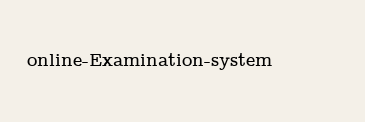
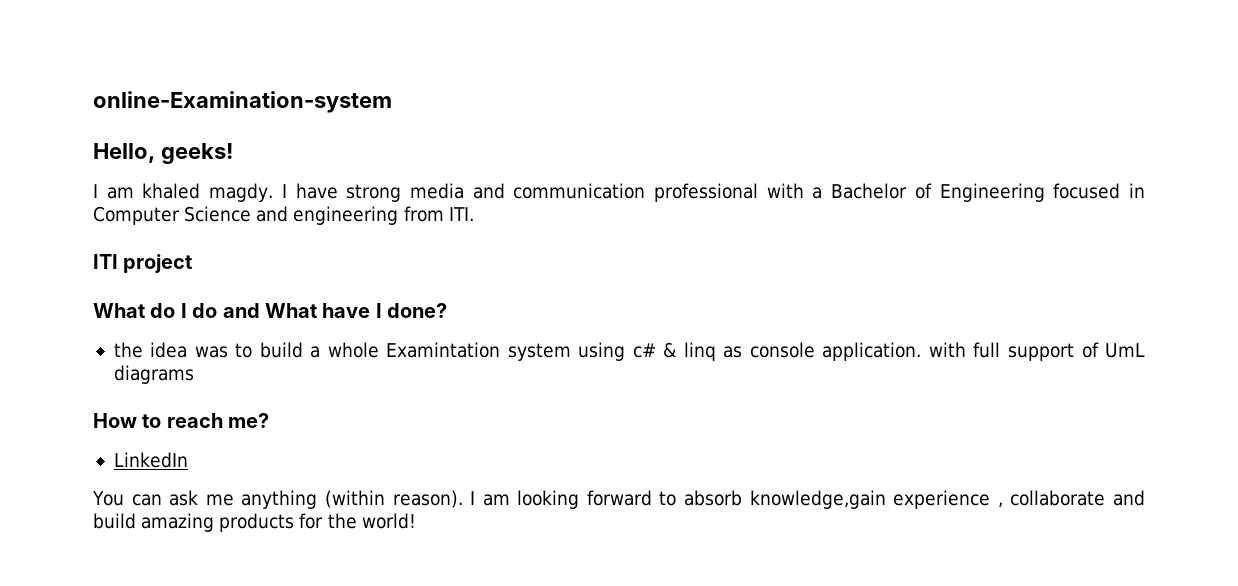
+ Hello, geeks!
+ I am khaled magdy. I have strong media and communication professional with a Bachelor of Engineering focused in Computer Science and engineering from ITI.
+ ITI project
+ What do I do and What have I done?
+ the idea was to build a whole Examintation system using c# & linq as console application. with full support of UmL diagrams
+ How to reach me?
+ LinkedIn
+ You can ask me anything (within reason). I am looking forward to absorb knowledge,gain experience , collaborate and build amazing products for the world!

